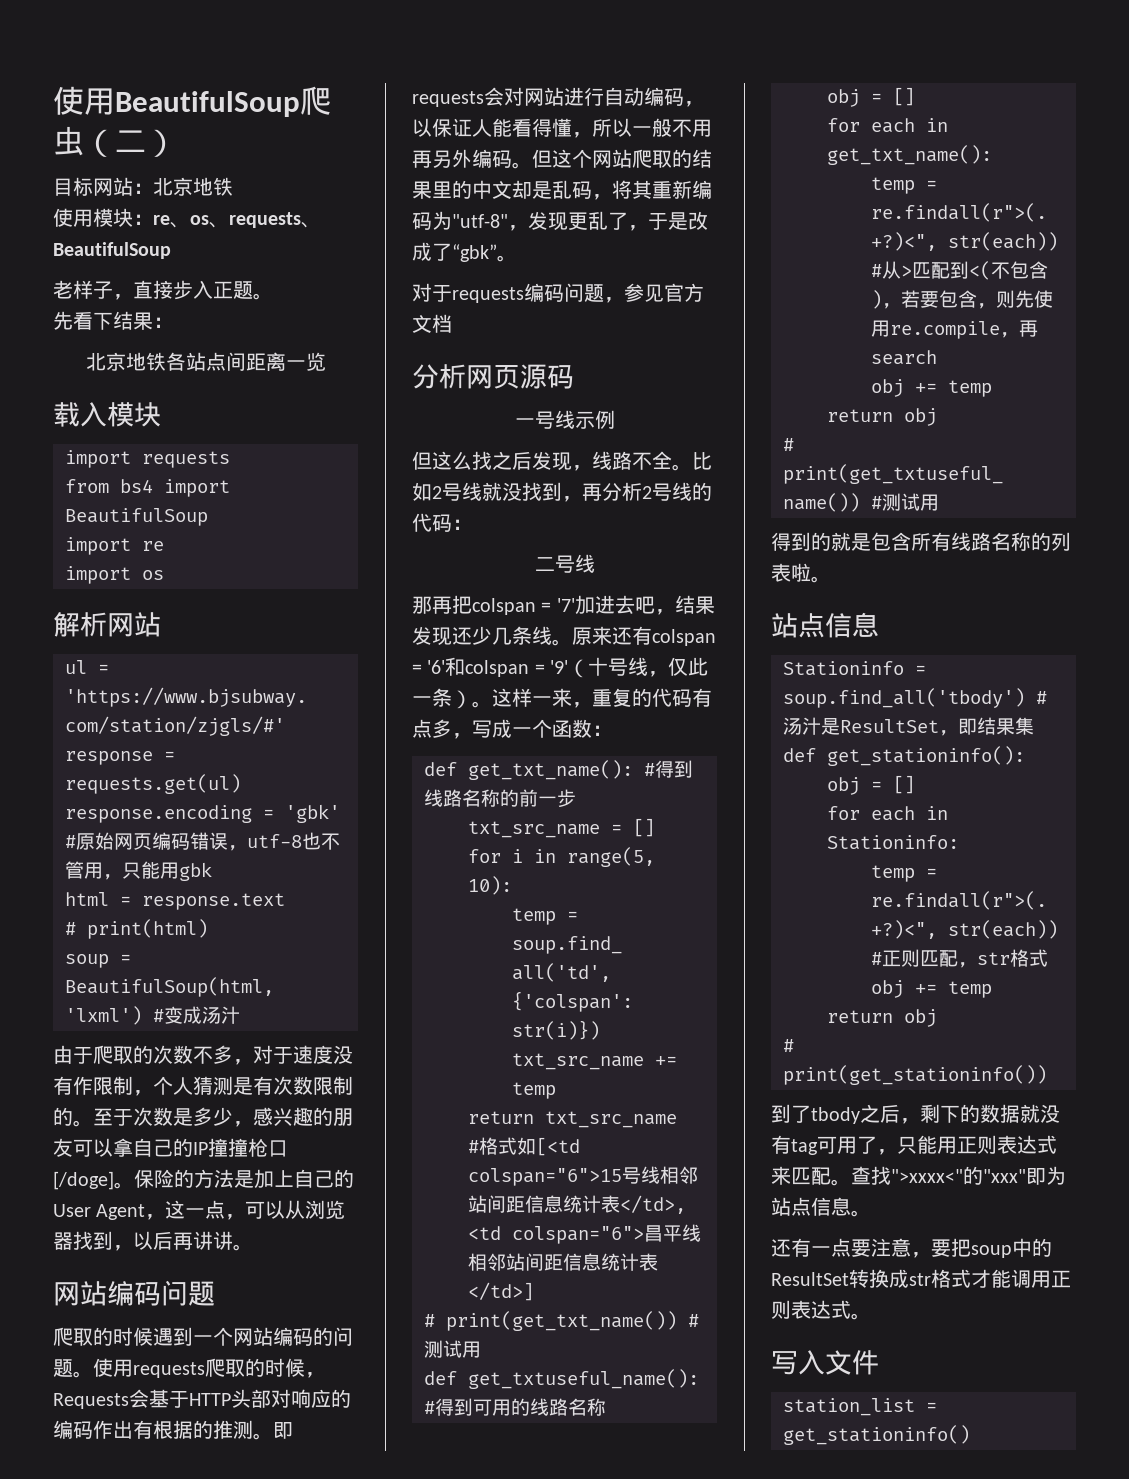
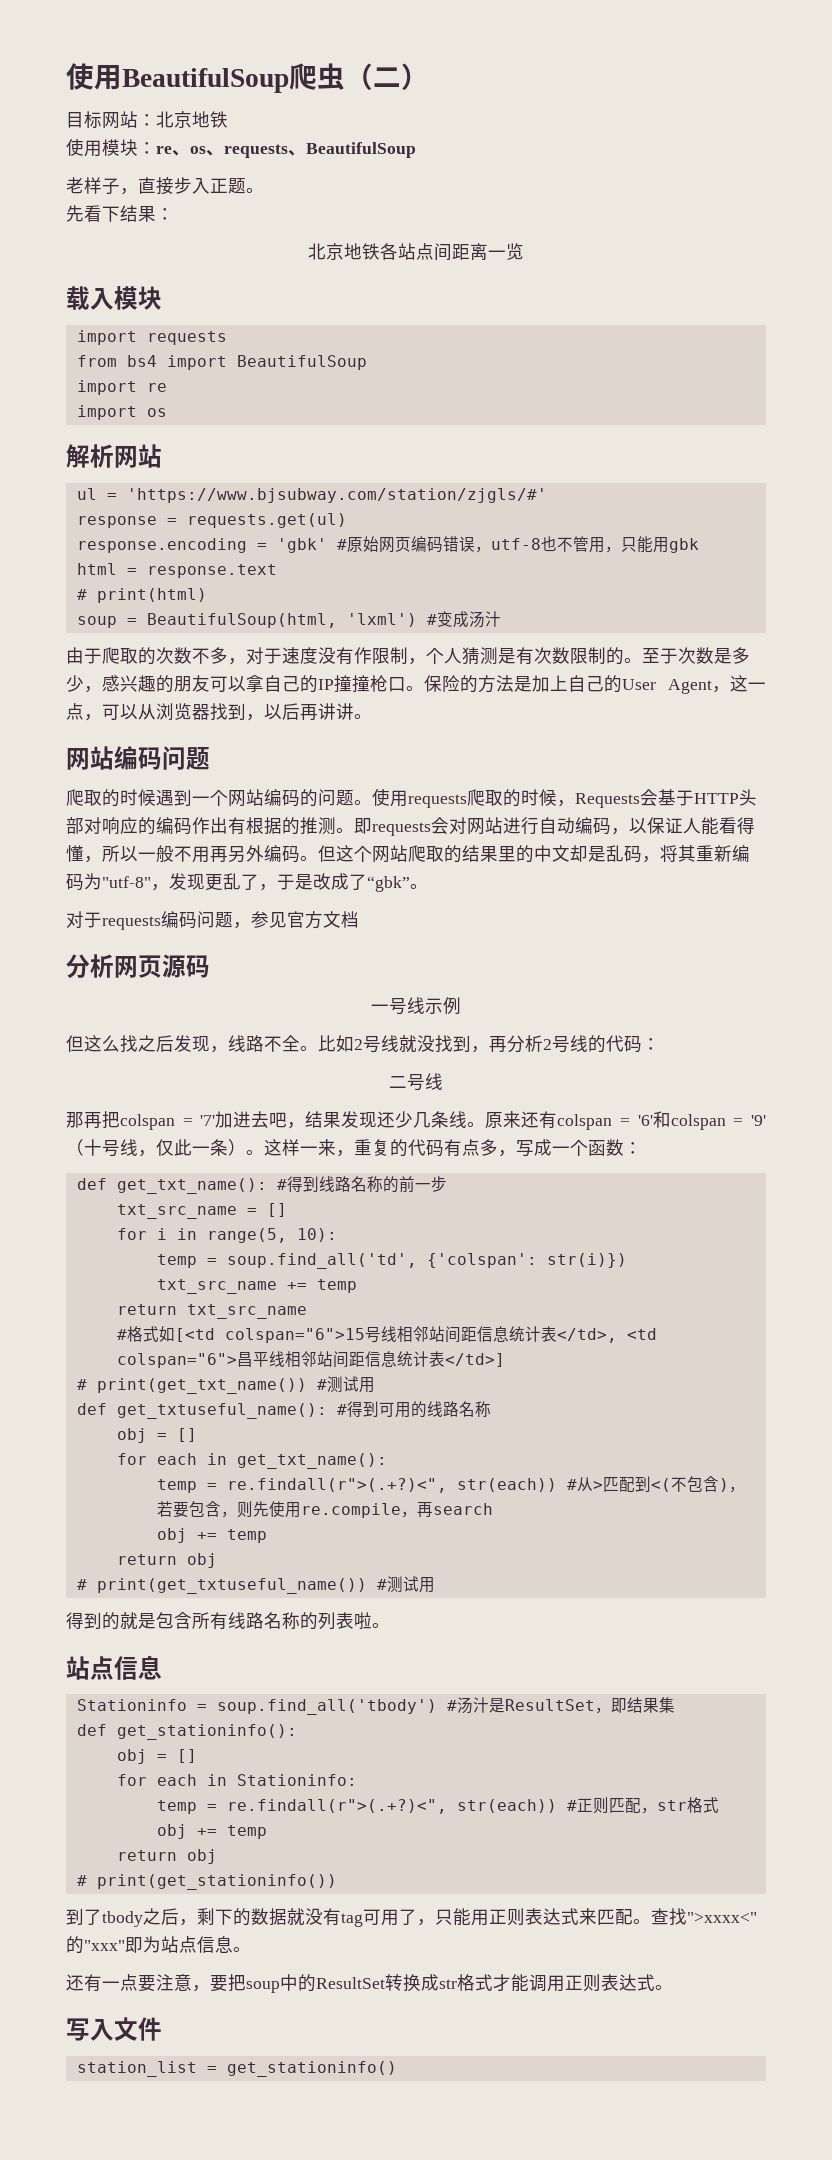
- 至于次数是多少，感兴趣的朋友可以拿自己的IP撞撞枪口[/doge]。
+ 至于次数是多少，感兴趣的朋友可以拿自己的IP撞撞枪口。

